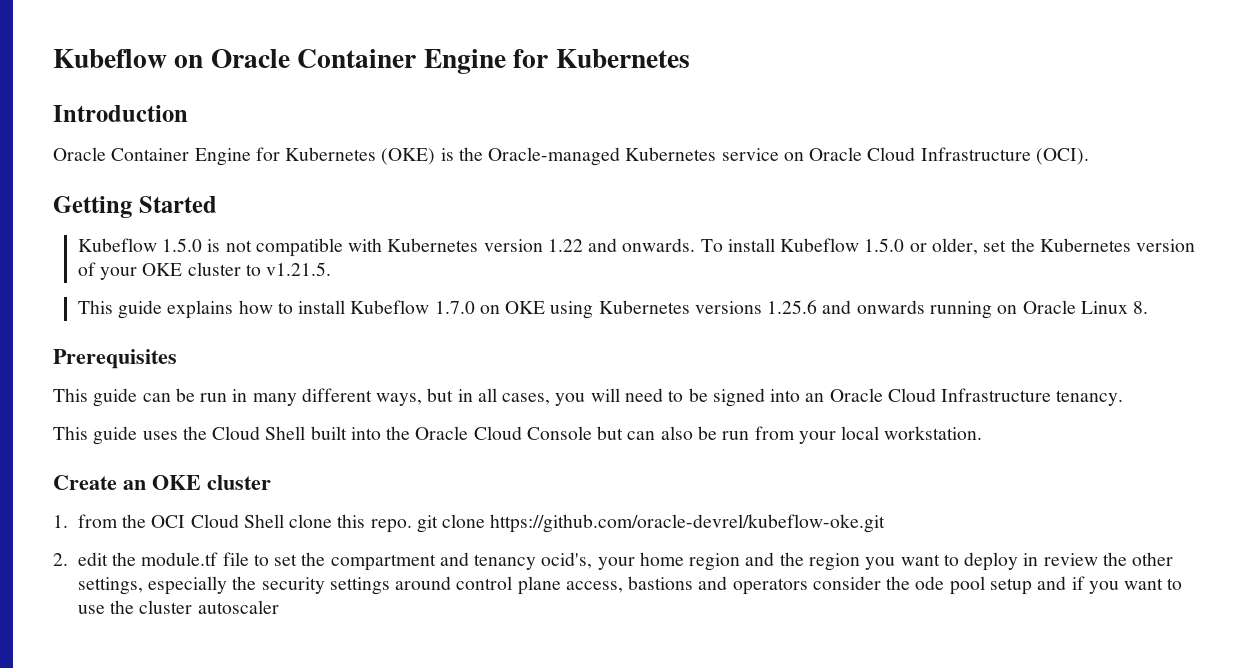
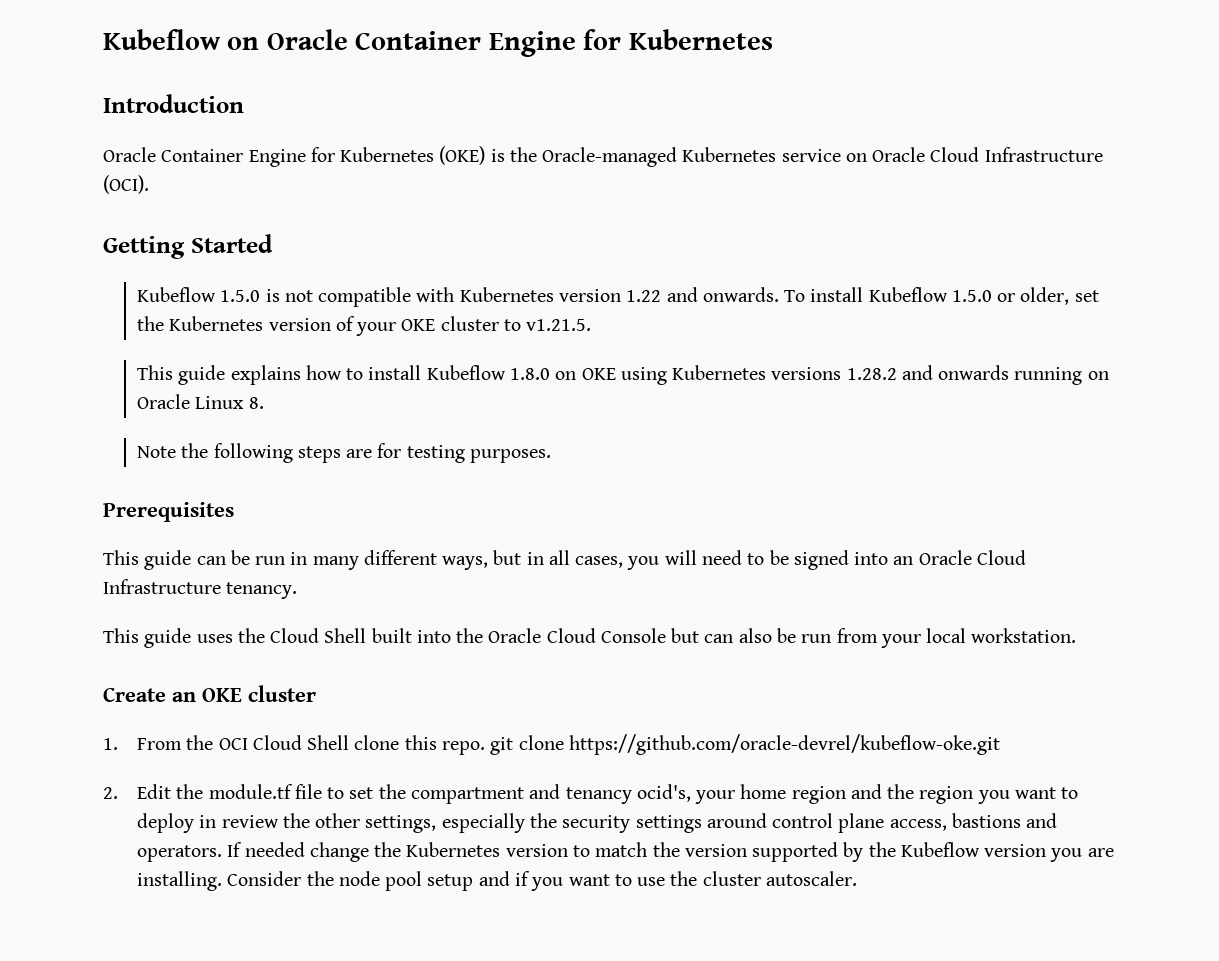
- This guide explains how to install Kubeflow 1.7.0 on OKE using Kubernetes versions 1.25.6 and onwards running on Oracle Linux 8.
+ This guide explains how to install Kubeflow 1.8.0 on OKE using Kubernetes versions 1.28.2 and onwards running on Oracle Linux 8.
+ Note the following steps are for testing purposes.
- 1. from the OCI Cloud Shell clone this repo. git clone https://github.com/oracle-devrel/kubeflow-oke.git
+ 1. From the OCI Cloud Shell clone this repo. git clone https://github.com/oracle-devrel/kubeflow-oke.git
- 2. edit the module.tf file to set the compartment and tenancy ocid's, your home region and the region you want to deploy in review the other settings, especially the security settings around control plane access, bastions and operators consider the ode pool setup and if you want to use the cluster autoscaler
+ 2. Edit the module.tf file to set the compartment and tenancy ocid's, your home region and the region you want to deploy in review the other settings, especially the security settings around control plane access, bastions and operators. If needed change the Kubernetes version to match the version supported by the Kubeflow version you are installing. Consider the node pool setup and if you want to use the cluster autoscaler.

